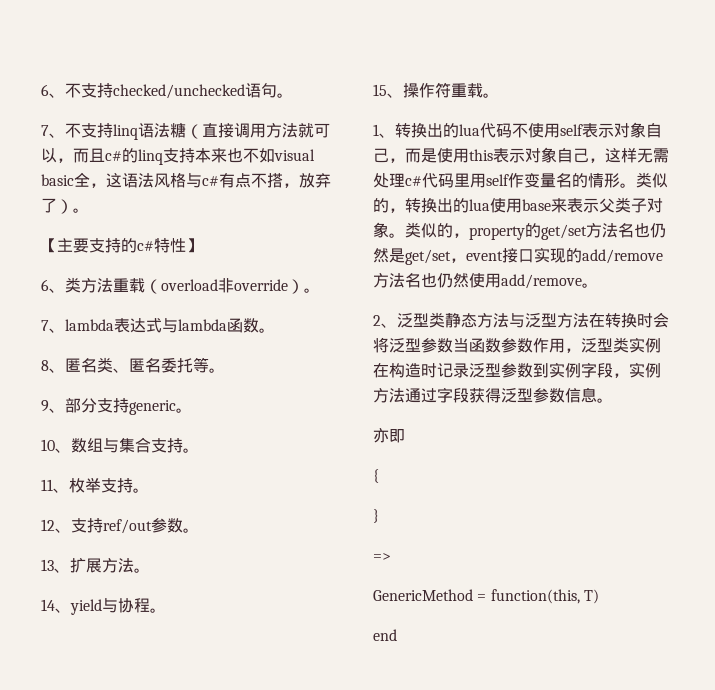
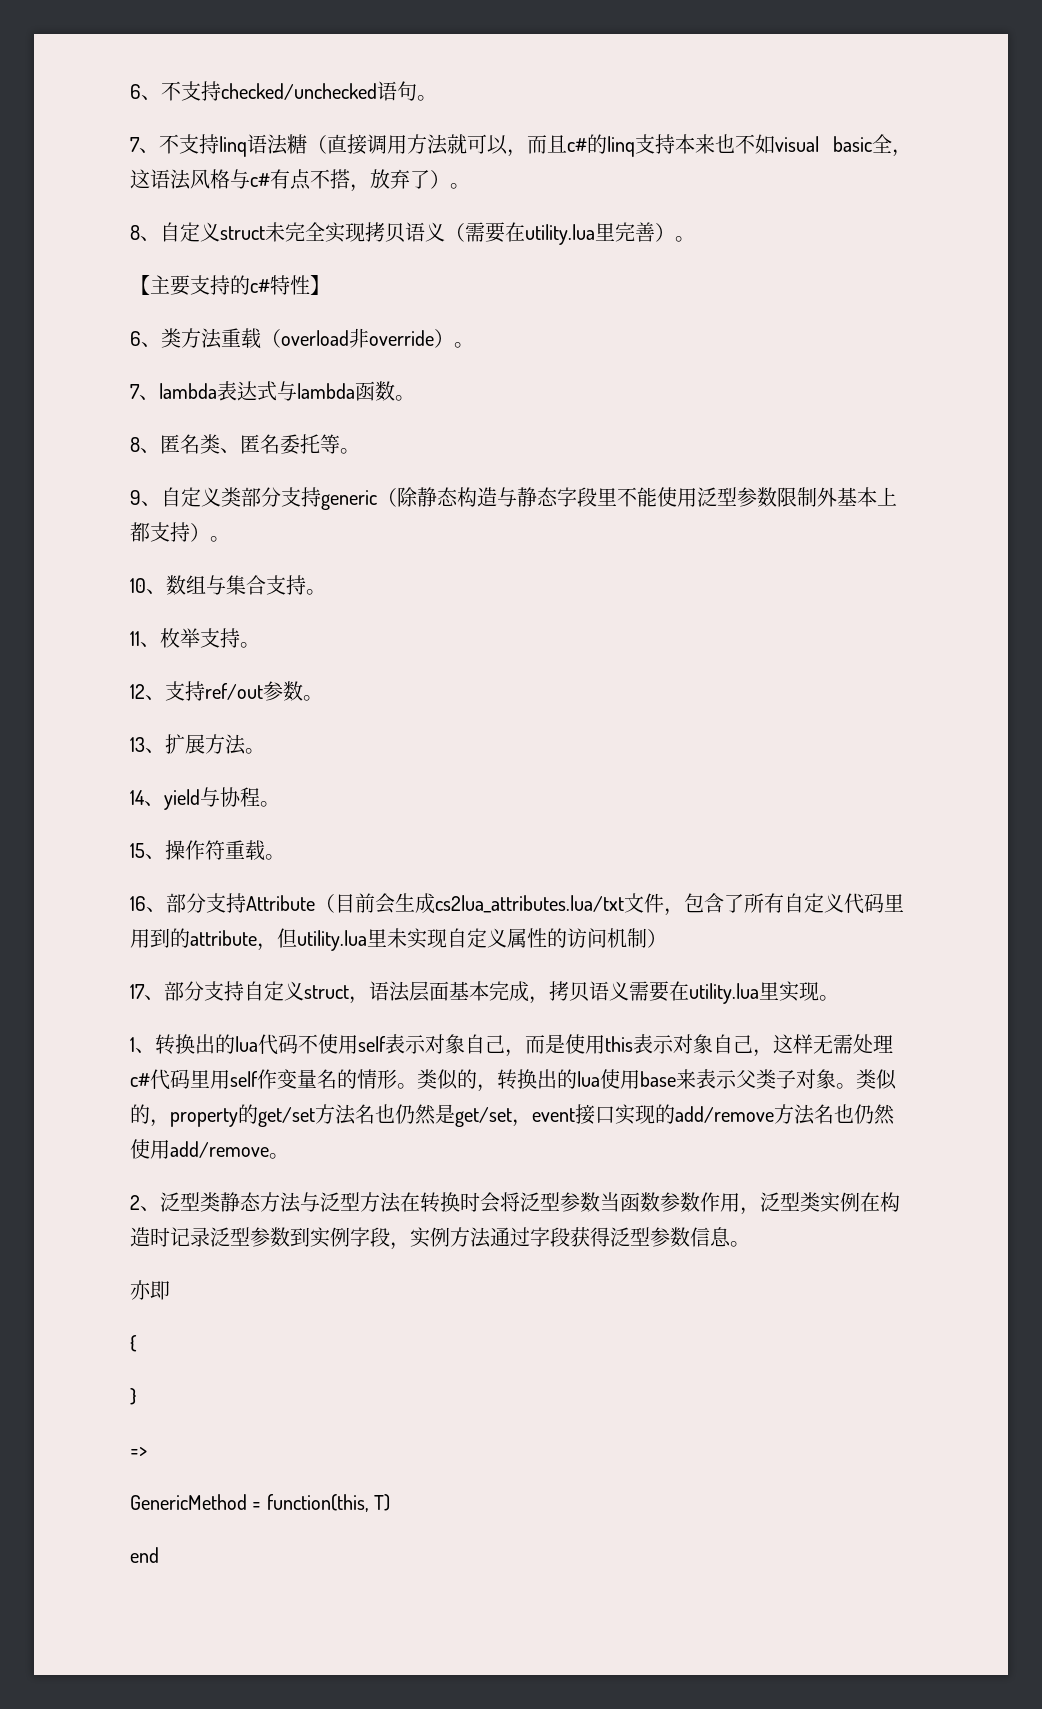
+ 8、自定义struct未完全实现拷贝语义（需要在utility.lua里完善）。
- 9、部分支持generic。
+ 9、自定义类部分支持generic（除静态构造与静态字段里不能使用泛型参数限制外基本上都支持）。
+ 16、部分支持Attribute（目前会生成cs2lua_attributes.lua/txt文件，包含了所有自定义代码里用到的attribute，但utility.lua里未实现自定义属性的访问机制）
+ 17、部分支持自定义struct，语法层面基本完成，拷贝语义需要在utility.lua里实现。

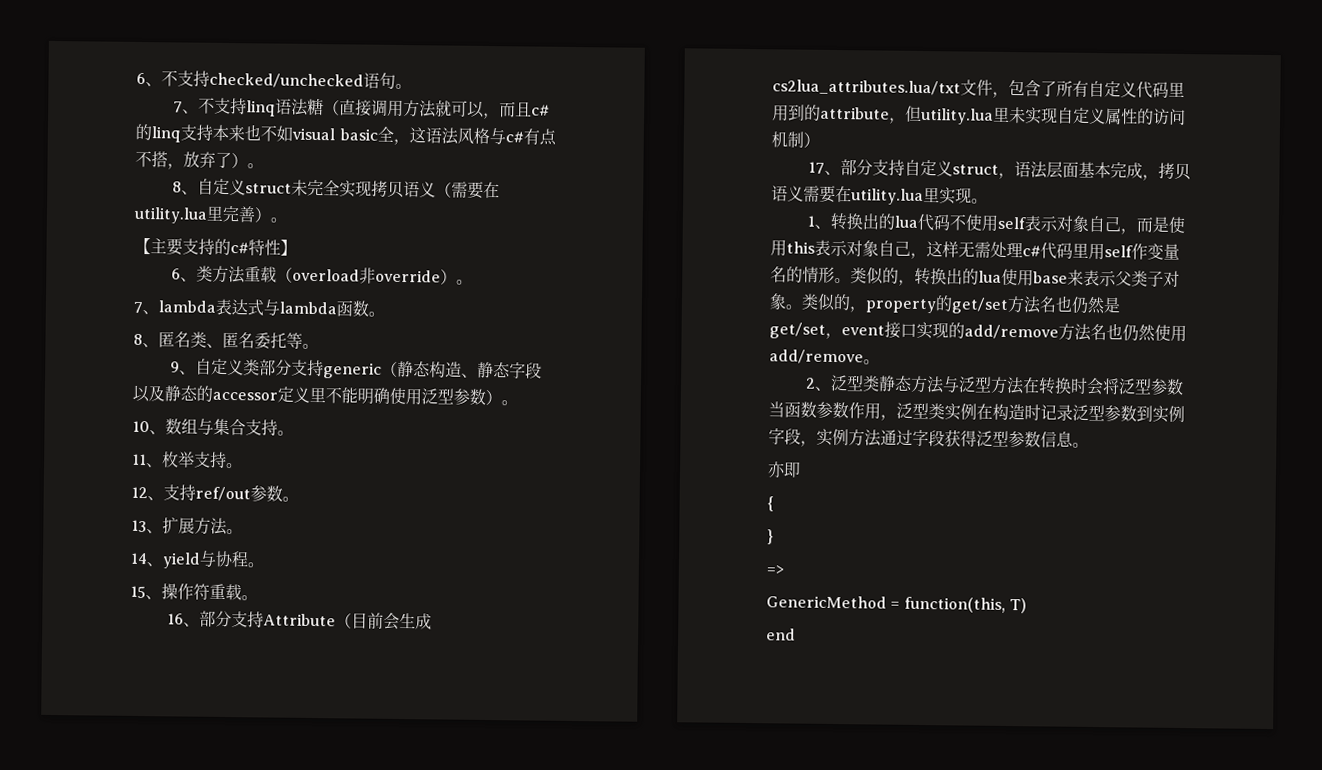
- 9、自定义类部分支持generic（除静态构造与静态字段里不能使用泛型参数限制外基本上都支持）。
+ 9、自定义类部分支持generic（静态构造、静态字段以及静态的accessor定义里不能明确使用泛型参数）。

